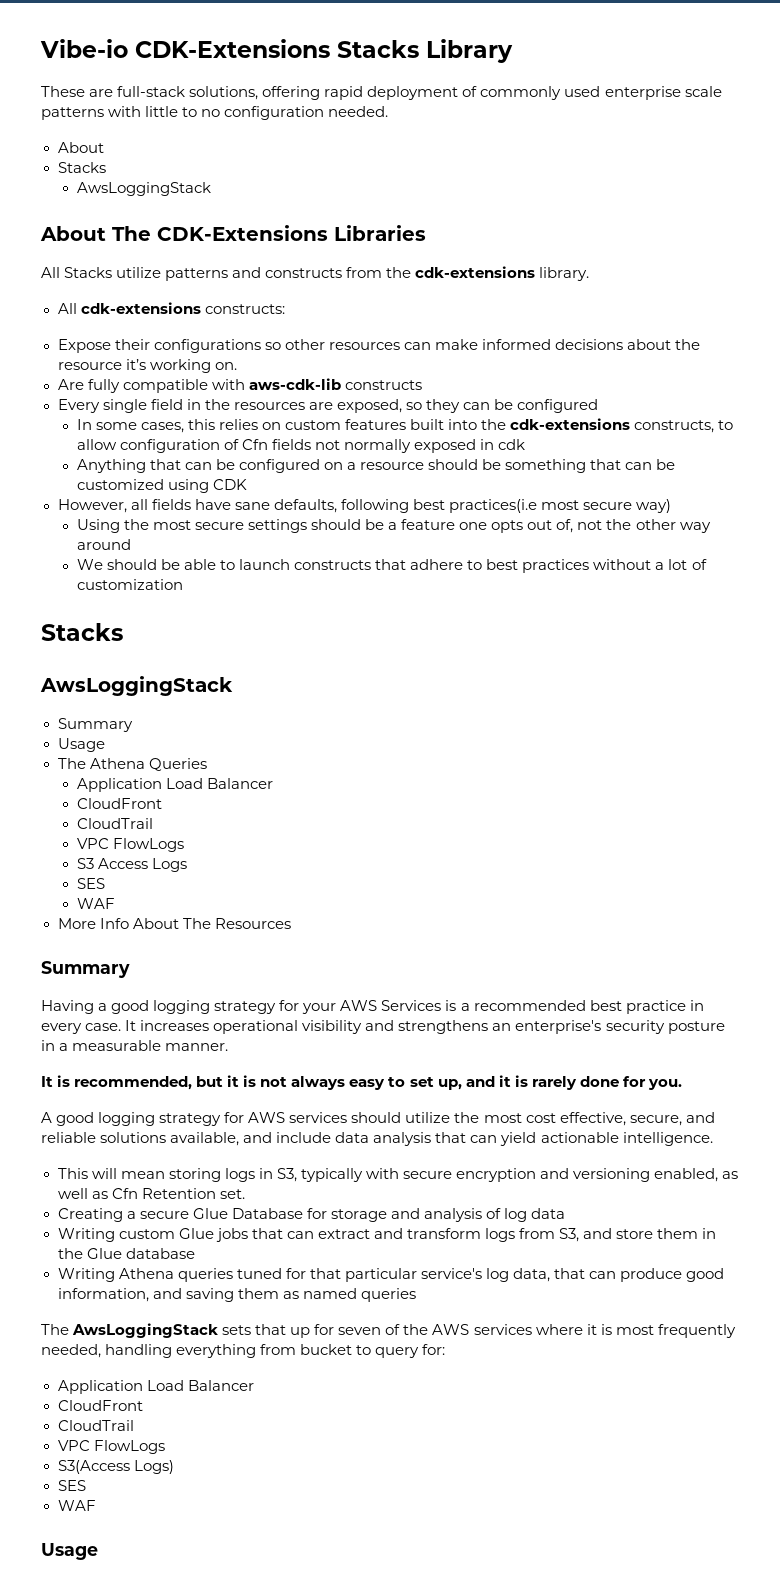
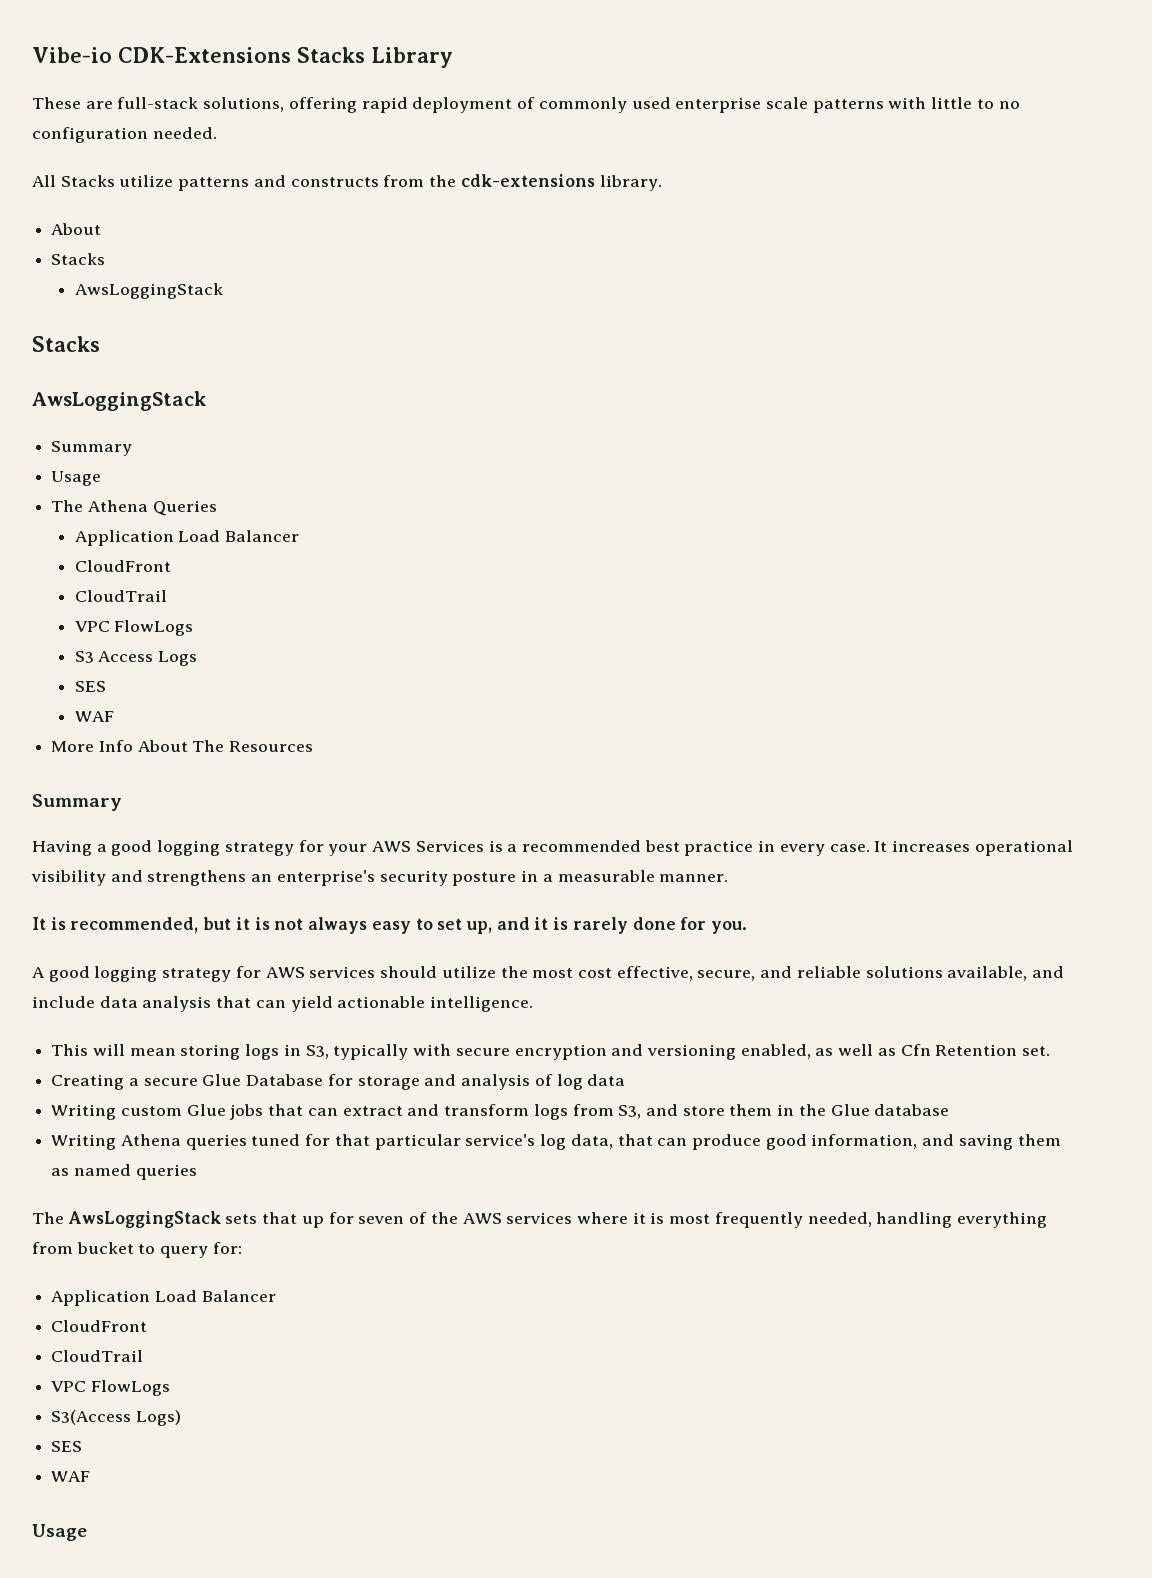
  These are full-stack solutions, offering rapid deployment of commonly used enterprise scale patterns with little to no configuration needed.
- About
- Stacks
- AwsLoggingStack
- About The CDK-Extensions Libraries
  All Stacks utilize patterns and constructs from the cdk-extensions library.
- All cdk-extensions constructs:
- Expose their configurations so other resources can make informed decisions about the resource it’s working on.
- Are fully compatible with aws-cdk-lib constructs
- Every single field in the resources are exposed, so they can be configured
- In some cases, this relies on custom features built into the cdk-extensions constructs, to allow configuration of Cfn fields not normally exposed in cdk
- Anything that can be configured on a resource should be something that can be customized using CDK
- However, all fields have sane defaults, following best practices(i.e most secure way)
- Using the most secure settings should be a feature one opts out of, not the other way around
- We should be able to launch constructs that adhere to best practices without a lot of customization
+ About
+ Stacks
+ AwsLoggingStack

